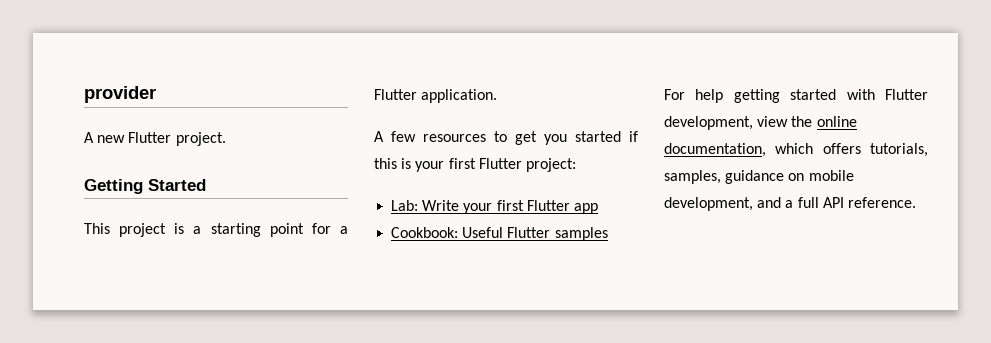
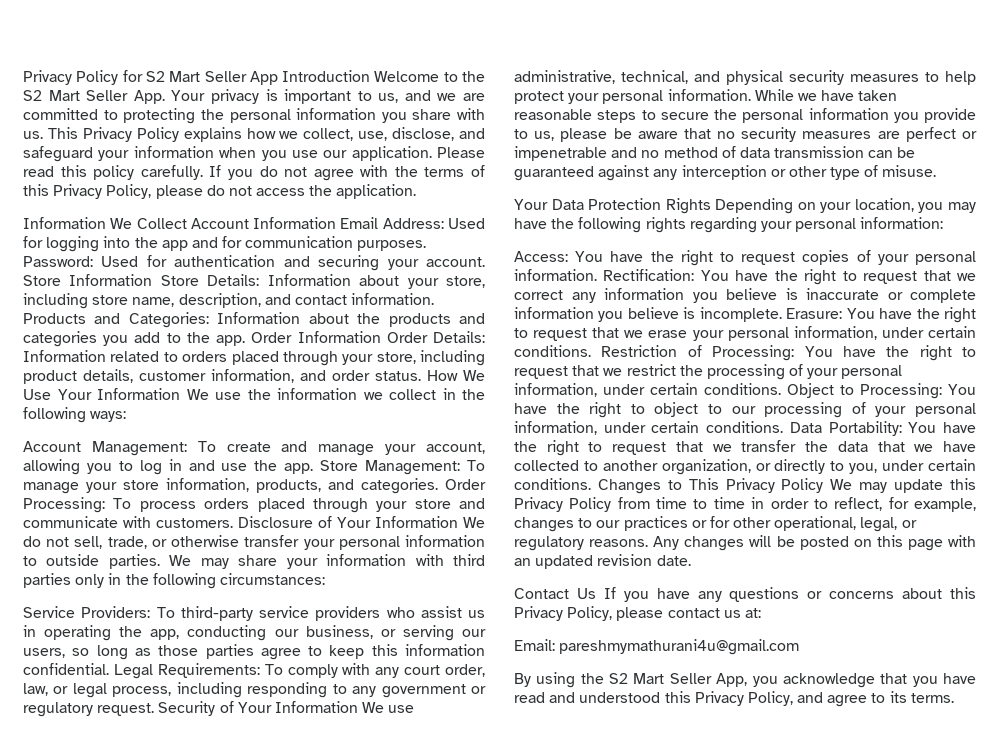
- provider
- A new Flutter project.
- Getting Started
- This project is a starting point for a Flutter application.
- A few resources to get you started if this is your first Flutter project:
- Lab: Write your first Flutter app
- Cookbook: Useful Flutter samples
- For help getting started with Flutter development, view the online documentation, which offers tutorials, samples, guidance on mobile development, and a full API reference.
+ Privacy Policy for S2 Mart Seller App Introduction Welcome to the S2 Mart Seller App. Your privacy is important to us, and we are committed to protecting the personal information you share with us. This Privacy Policy explains how we collect, use, disclose, and safeguard your information when you use our application. Please read this policy carefully. If you do not agree with the terms of this Privacy Policy, please do not access the application.
+ Information We Collect Account Information Email Address: Used for logging into the app and for communication purposes. Password: Used for authentication and securing your account. Store Information Store Details: Information about your store, including store name, description, and contact information. Products and Categories: Information about the products and categories you add to the app. Order Information Order Details: Information related to orders placed through your store, including product details, customer information, and order status. How We Use Your Information We use the information we collect in the following ways:
+ Account Management: To create and manage your account, allowing you to log in and use the app. Store Management: To manage your store information, products, and categories. Order Processing: To process orders placed through your store and communicate with customers. Disclosure of Your Information We do not sell, trade, or otherwise transfer your personal information to outside parties. We may share your information with third parties only in the following circumstances:
+ Service Providers: To third-party service providers who assist us in operating the app, conducting our business, or serving our users, so long as those parties agree to keep this information confidential. Legal Requirements: To comply with any court order, law, or legal process, including responding to any government or regulatory request. Security of Your Information We use administrative, technical, and physical security measures to help protect your personal information. While we have taken reasonable steps to secure the personal information you provide to us, please be aware that no security measures are perfect or impenetrable and no method of data transmission can be guaranteed against any interception or other type of misuse.
+ Your Data Protection Rights Depending on your location, you may have the following rights regarding your personal information:
+ Access: You have the right to request copies of your personal information. Rectification: You have the right to request that we correct any information you believe is inaccurate or complete information you believe is incomplete. Erasure: You have the right to request that we erase your personal information, under certain conditions. Restriction of Processing: You have the right to request that we restrict the processing of your personal information, under certain conditions. Object to Processing: You have the right to object to our processing of your personal information, under certain conditions. Data Portability: You have the right to request that we transfer the data that we have collected to another organization, or directly to you, under certain conditions. Changes to This Privacy Policy We may update this Privacy Policy from time to time in order to reflect, for example, changes to our practices or for other operational, legal, or regulatory reasons. Any changes will be posted on this page with an updated revision date.
+ Contact Us If you have any questions or concerns about this Privacy Policy, please contact us at:
+ Email: pareshmymathurani4u@gmail.com
+ By using the S2 Mart Seller App, you acknowledge that you have read and understood this Privacy Policy, and agree to its terms.

